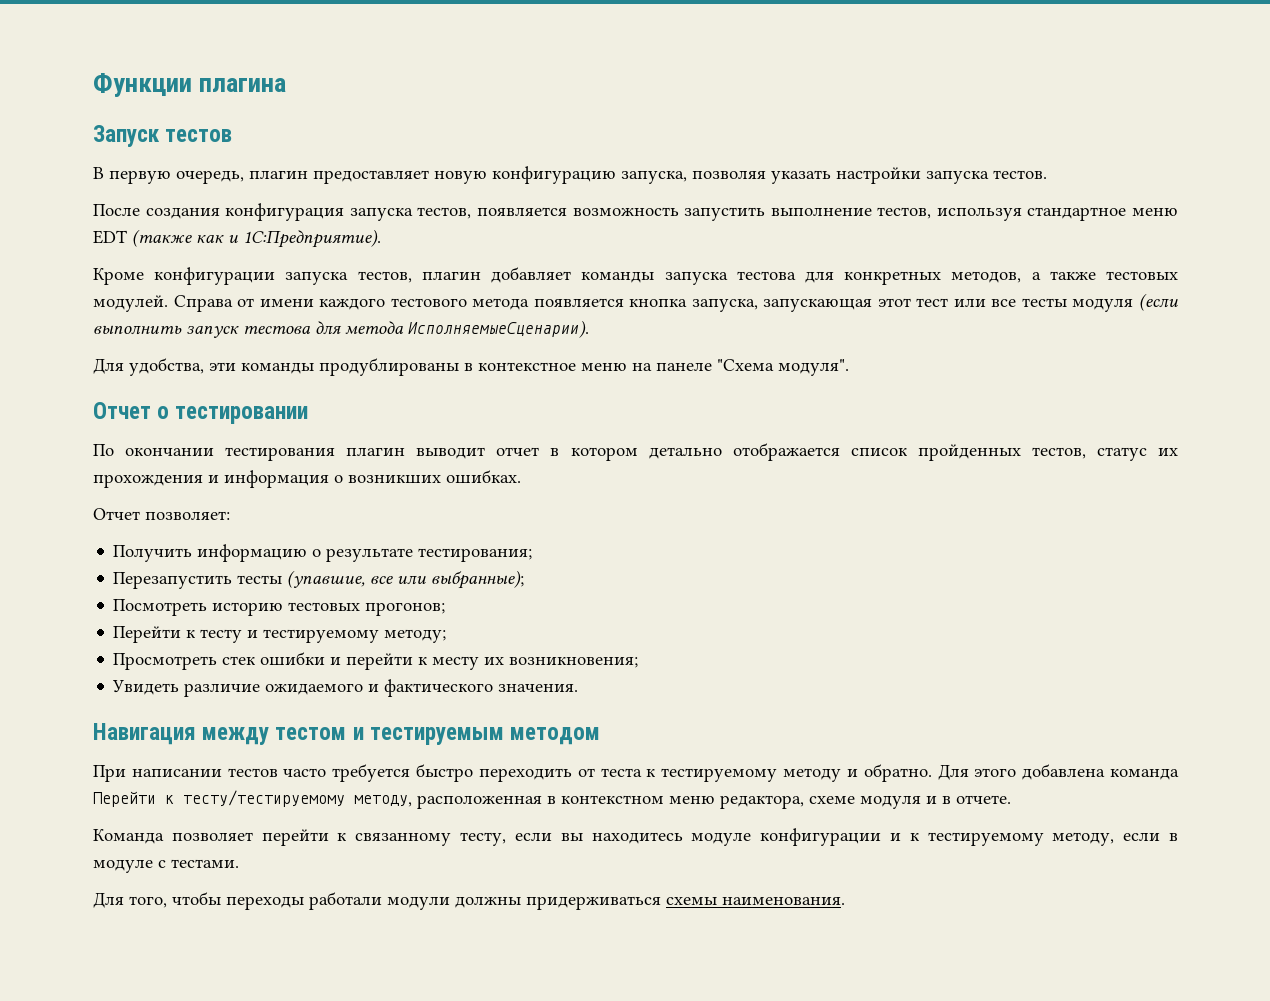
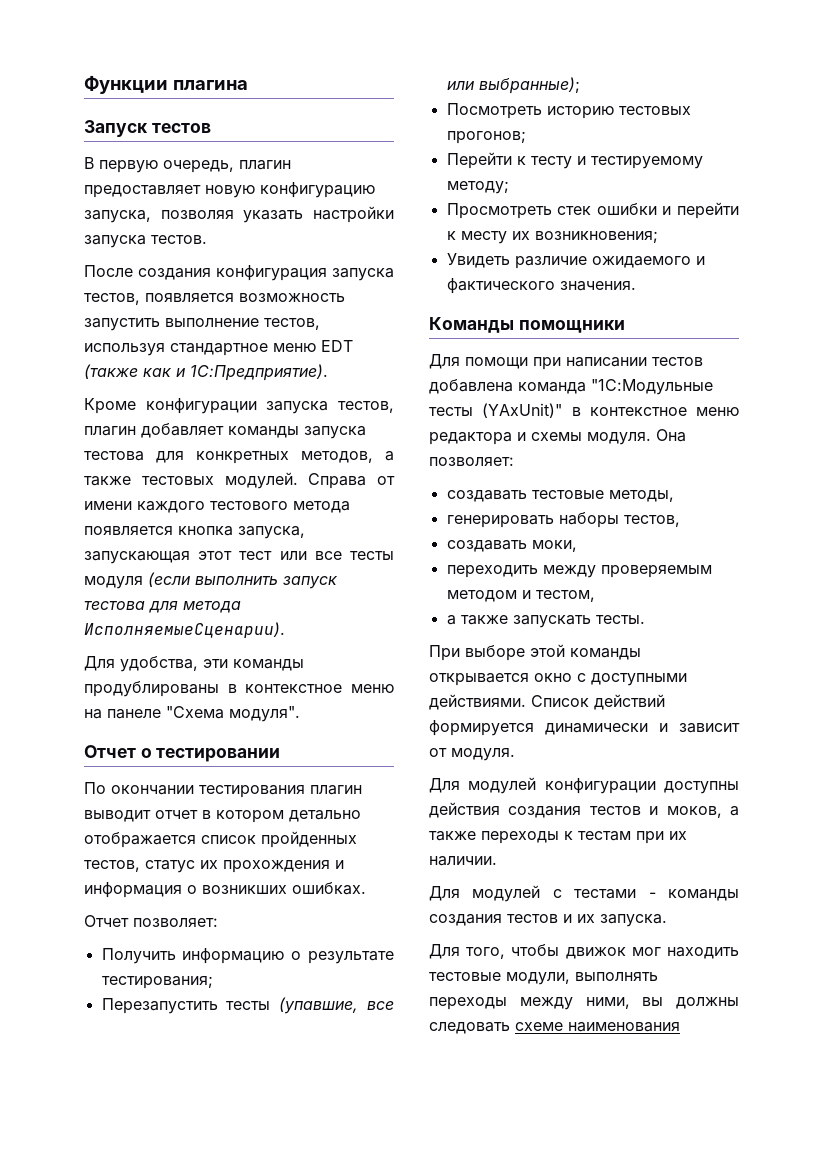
- Навигация между тестом и тестируемым методом
- При написании тестов часто требуется быстро переходить от теста к тестируемому методу и обратно. Для этого добавлена команда Перейти к тесту/тестируемому методу, расположенная в контекстном меню редактора, схеме модуля и в отчете.
- Команда позволяет перейти к связанному тесту, если вы находитесь модуле конфигурации и к тестируемому методу, если в модуле с тестами.
- Для того, чтобы переходы работали модули должны придерживаться схемы наименования.
+ Команды помощники
+ Для помощи при написании тестов добавлена команда "1С:Модульные тесты (YAxUnit)" в контекстное меню редактора и схемы модуля. Она позволяет:
+ создавать тестовые методы,
+ генерировать наборы тестов,
+ создавать моки,
+ переходить между проверяемым методом и тестом,
+ а также запускать тесты.
+ При выборе этой команды открывается окно с доступными действиями. Список действий формируется динамически и зависит от модуля.
+ Для модулей конфигурации доступны действия создания тестов и моков, а также переходы к тестам при их наличии.
+ Для модулей с тестами - команды создания тестов и их запуска.
+ Для того, чтобы движок мог находить тестовые модули, выполнять переходы между ними, вы должны следовать схеме наименования

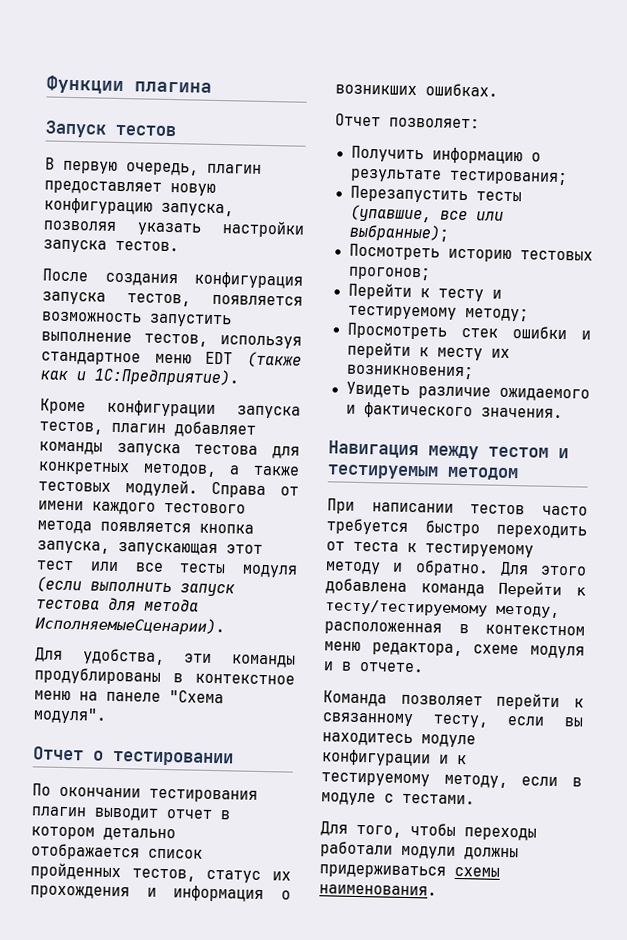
- Команды помощники
- Для помощи при написании тестов добавлена команда "1С:Модульные тесты (YAxUnit)" в контекстное меню редактора и схемы модуля. Она позволяет:
- создавать тестовые методы,
- генерировать наборы тестов,
- создавать моки,
- переходить между проверяемым методом и тестом,
- а также запускать тесты.
- При выборе этой команды открывается окно с доступными действиями. Список действий формируется динамически и зависит от модуля.
- Для модулей конфигурации доступны действия создания тестов и моков, а также переходы к тестам при их наличии.
- Для модулей с тестами - команды создания тестов и их запуска.
- Для того, чтобы движок мог находить тестовые модули, выполнять переходы между ними, вы должны следовать схеме наименования
+ Навигация между тестом и тестируемым методом
+ При написании тестов часто требуется быстро переходить от теста к тестируемому методу и обратно. Для этого добавлена команда Перейти к тесту/тестируемому методу, расположенная в контекстном меню редактора, схеме модуля и в отчете.
+ Команда позволяет перейти к связанному тесту, если вы находитесь модуле конфигурации и к тестируемому методу, если в модуле с тестами.
+ Для того, чтобы переходы работали модули должны придерживаться схемы наименования.

